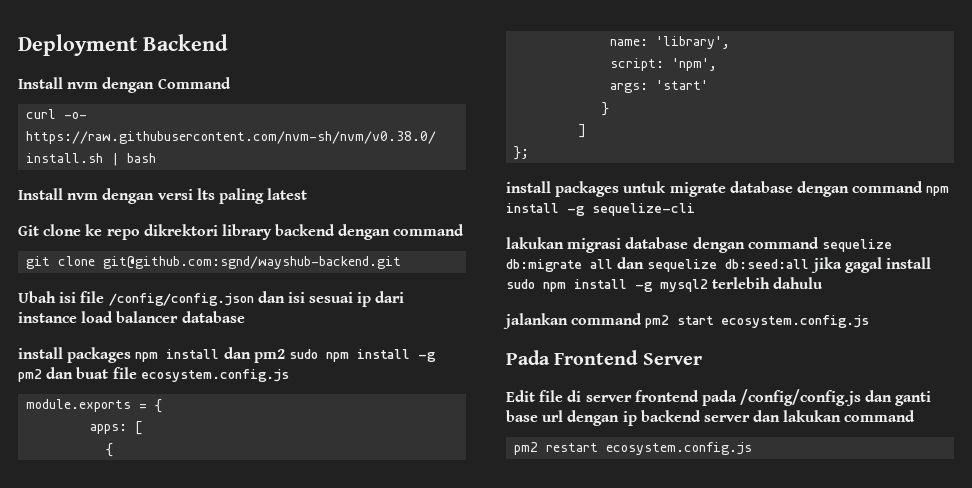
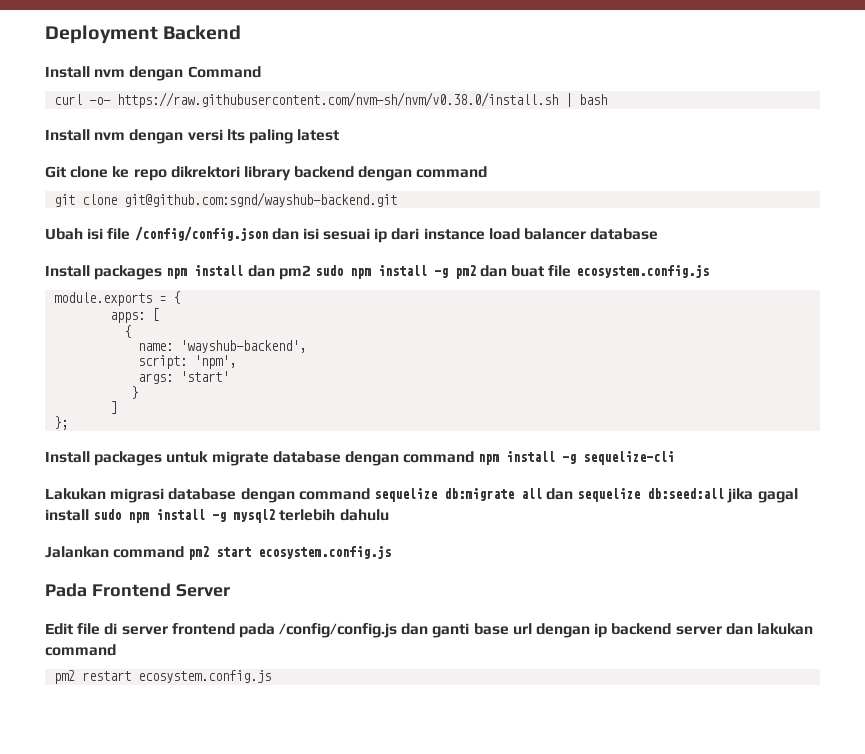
- install packages npm install dan pm2 sudo npm install -g pm2 dan buat file ecosystem.config.js
+ Install packages npm install dan pm2 sudo npm install -g pm2 dan buat file ecosystem.config.js
- name: 'library',
+ name: 'wayshub-backend',
- install packages untuk migrate database dengan command npm install -g sequelize-cli
+ Install packages untuk migrate database dengan command npm install -g sequelize-cli
- lakukan migrasi database dengan command sequelize db:migrate all dan sequelize db:seed:all jika gagal install sudo npm install -g mysql2 terlebih dahulu
+ Lakukan migrasi database dengan command sequelize db:migrate all dan sequelize db:seed:all jika gagal install sudo npm install -g mysql2 terlebih dahulu
- jalankan command pm2 start ecosystem.config.js
+ Jalankan command pm2 start ecosystem.config.js

